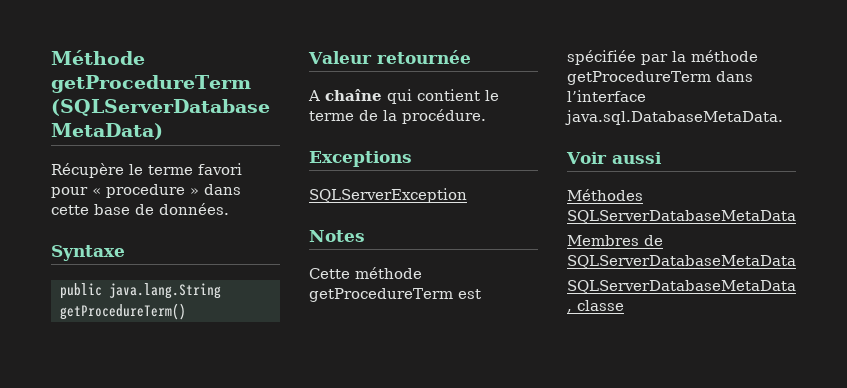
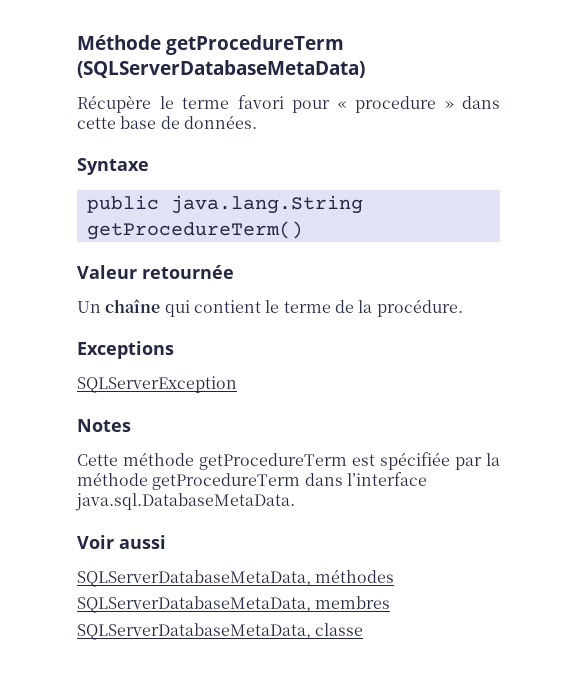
- A chaîne qui contient le terme de la procédure.
+ Un chaîne qui contient le terme de la procédure.
- Méthodes SQLServerDatabaseMetaData
- Membres de SQLServerDatabaseMetaData
+ SQLServerDatabaseMetaData, méthodes
+ SQLServerDatabaseMetaData, membres

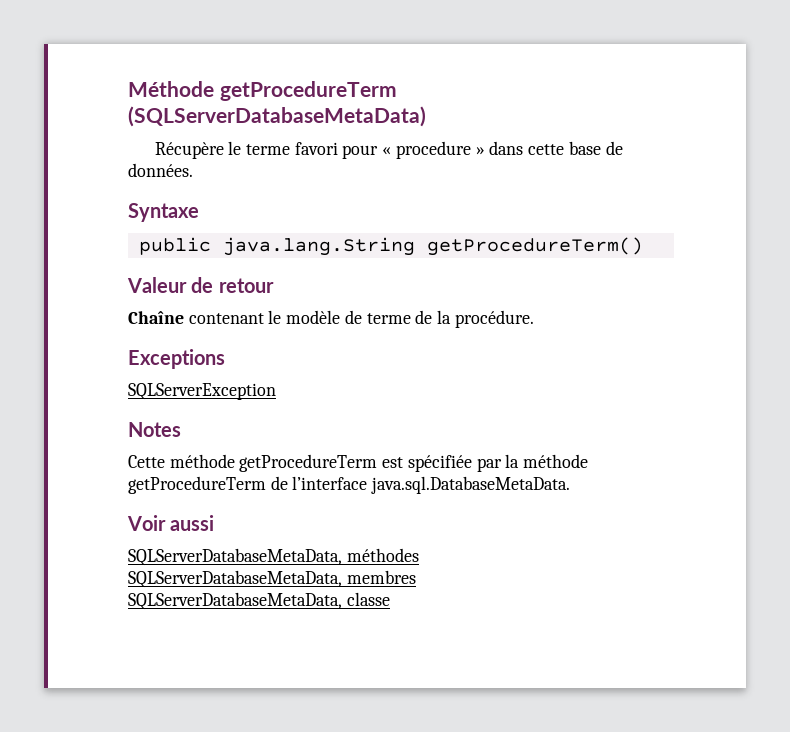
- Valeur retournée
- Un chaîne qui contient le terme de la procédure.
+ Valeur de retour
+ Chaîne contenant le modèle de terme de la procédure.
- Cette méthode getProcedureTerm est spécifiée par la méthode getProcedureTerm dans l’interface java.sql.DatabaseMetaData.
+ Cette méthode getProcedureTerm est spécifiée par la méthode getProcedureTerm de l’interface java.sql.DatabaseMetaData.

